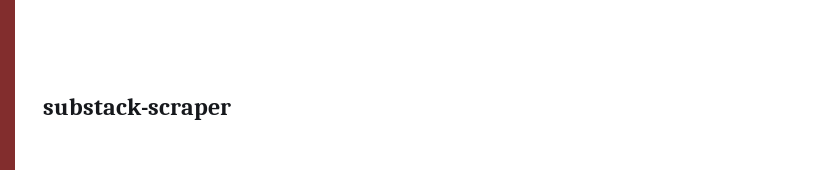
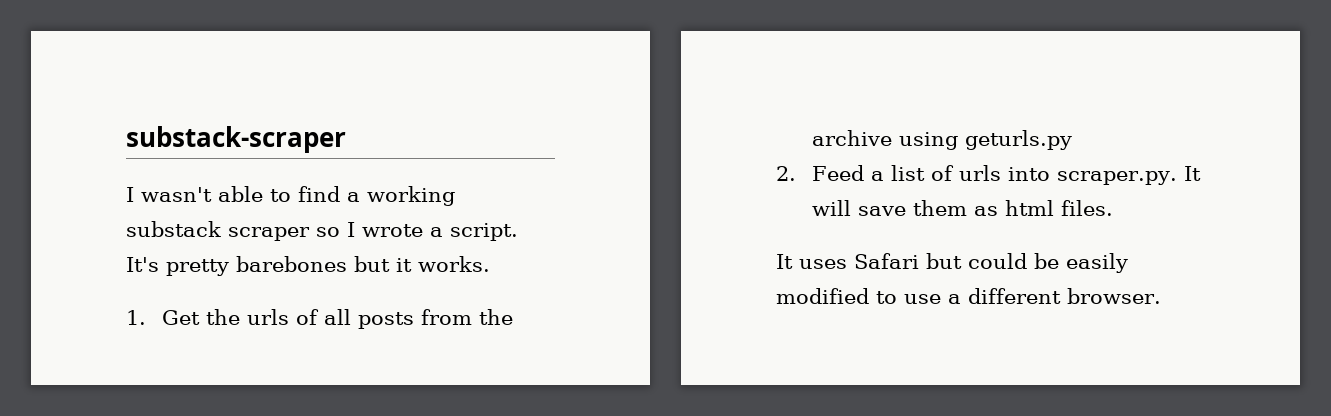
+ I wasn't able to find a working substack scraper so I wrote a script. It's pretty barebones but it works.
+ 1. Get the urls of all posts from the archive using geturls.py
+ 2. Feed a list of urls into scraper.py. It will save them as html files.
+ It uses Safari but could be easily modified to use a different browser.

